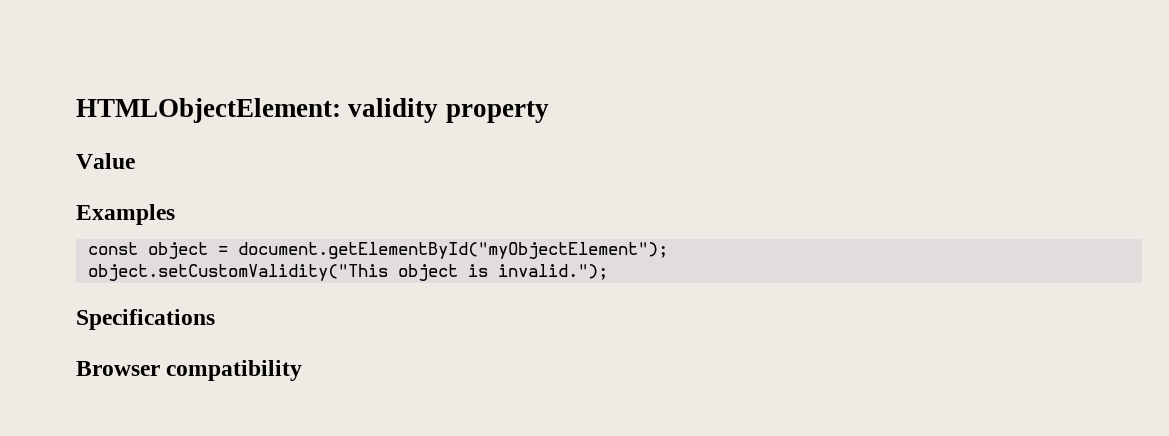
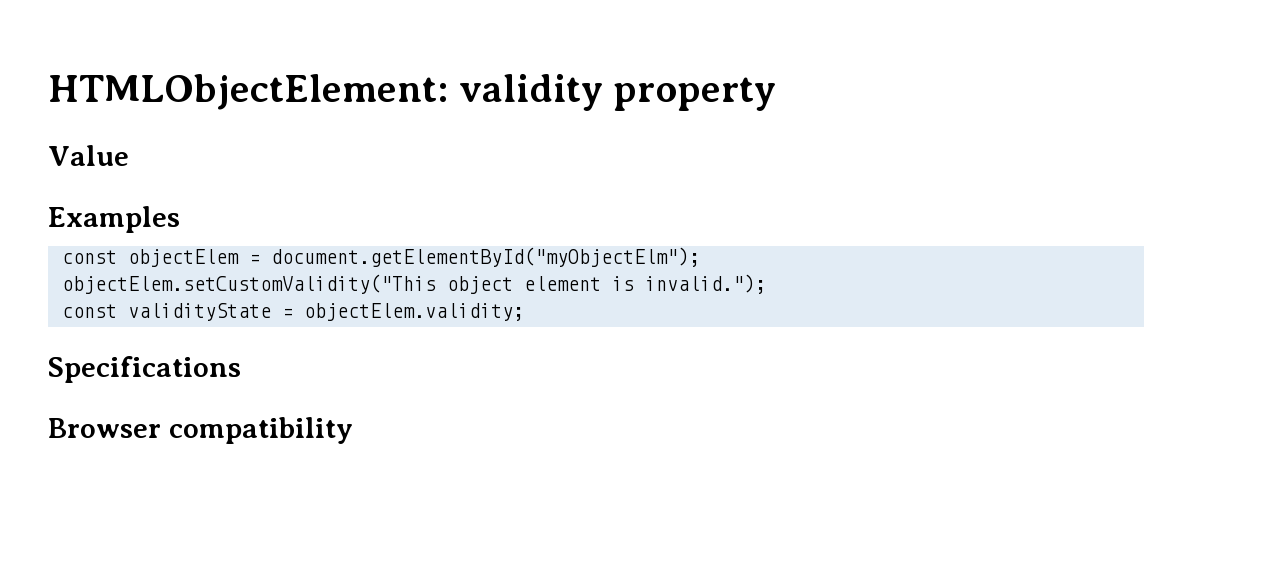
- const object = document.getElementById("myObjectElement");
- object.setCustomValidity("This object is invalid.");
+ const objectElem = document.getElementById("myObjectElm");
+ objectElem.setCustomValidity("This object element is invalid.");
+ const validityState = objectElem.validity;

